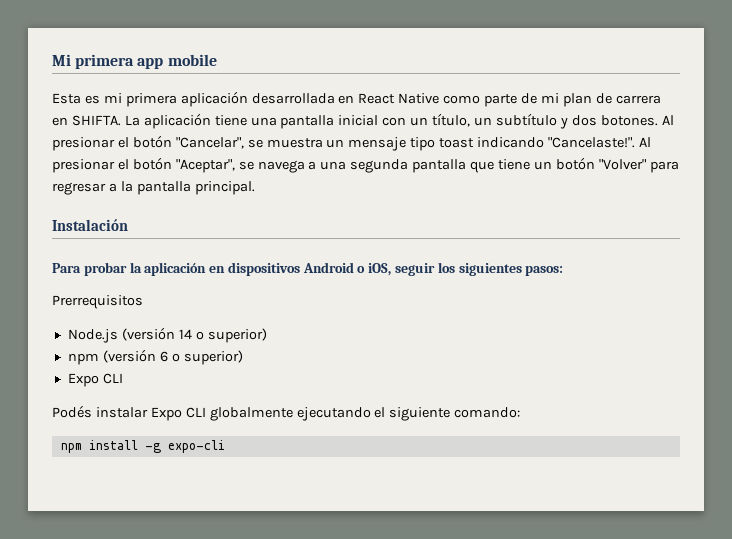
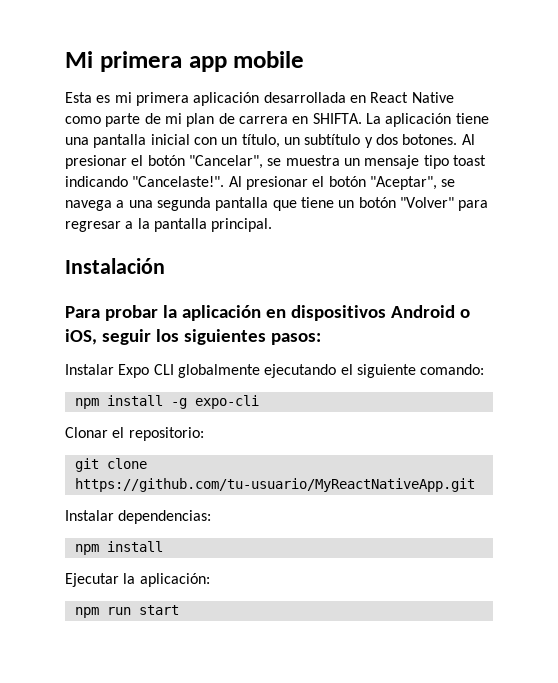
- Prerrequisitos
- Node.js (versión 14 o superior)
- npm (versión 6 o superior)
- Expo CLI
- Podés instalar Expo CLI globalmente ejecutando el siguiente comando:
+ Instalar Expo CLI globalmente ejecutando el siguiente comando:
+ Clonar el repositorio:
+ git clone https://github.com/tu-usuario/MyReactNativeApp.git
+ Instalar dependencias:
+ npm install
+ Ejecutar la aplicación:
+ npm run start

